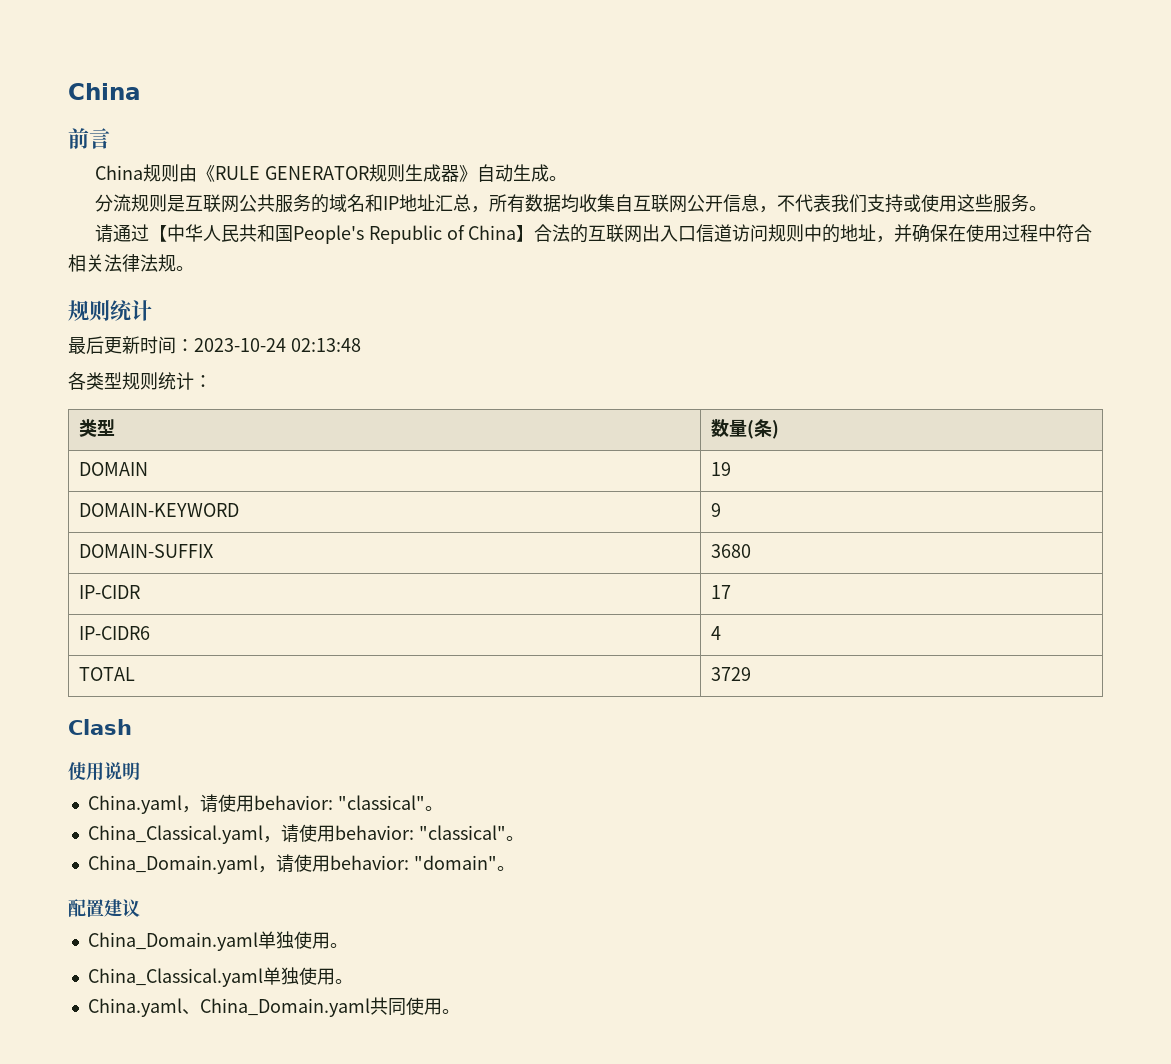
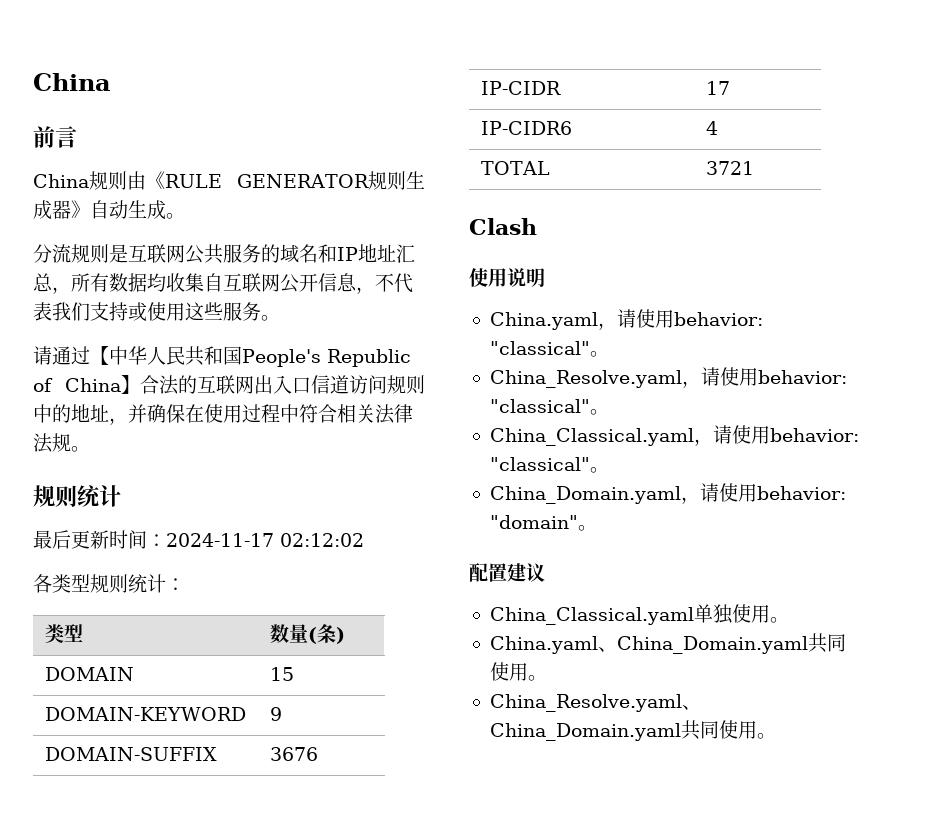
- 最后更新时间：2023-10-24 02:13:48
+ 最后更新时间：2024-11-17 02:12:02
- DOMAIN | 19
+ DOMAIN | 15
- DOMAIN-SUFFIX | 3680
+ DOMAIN-SUFFIX | 3676
- TOTAL | 3729
+ TOTAL | 3721
+ China_Resolve.yaml，请使用behavior: "classical"。
- China_Domain.yaml单独使用。
+ China_Resolve.yaml、China_Domain.yaml共同使用。

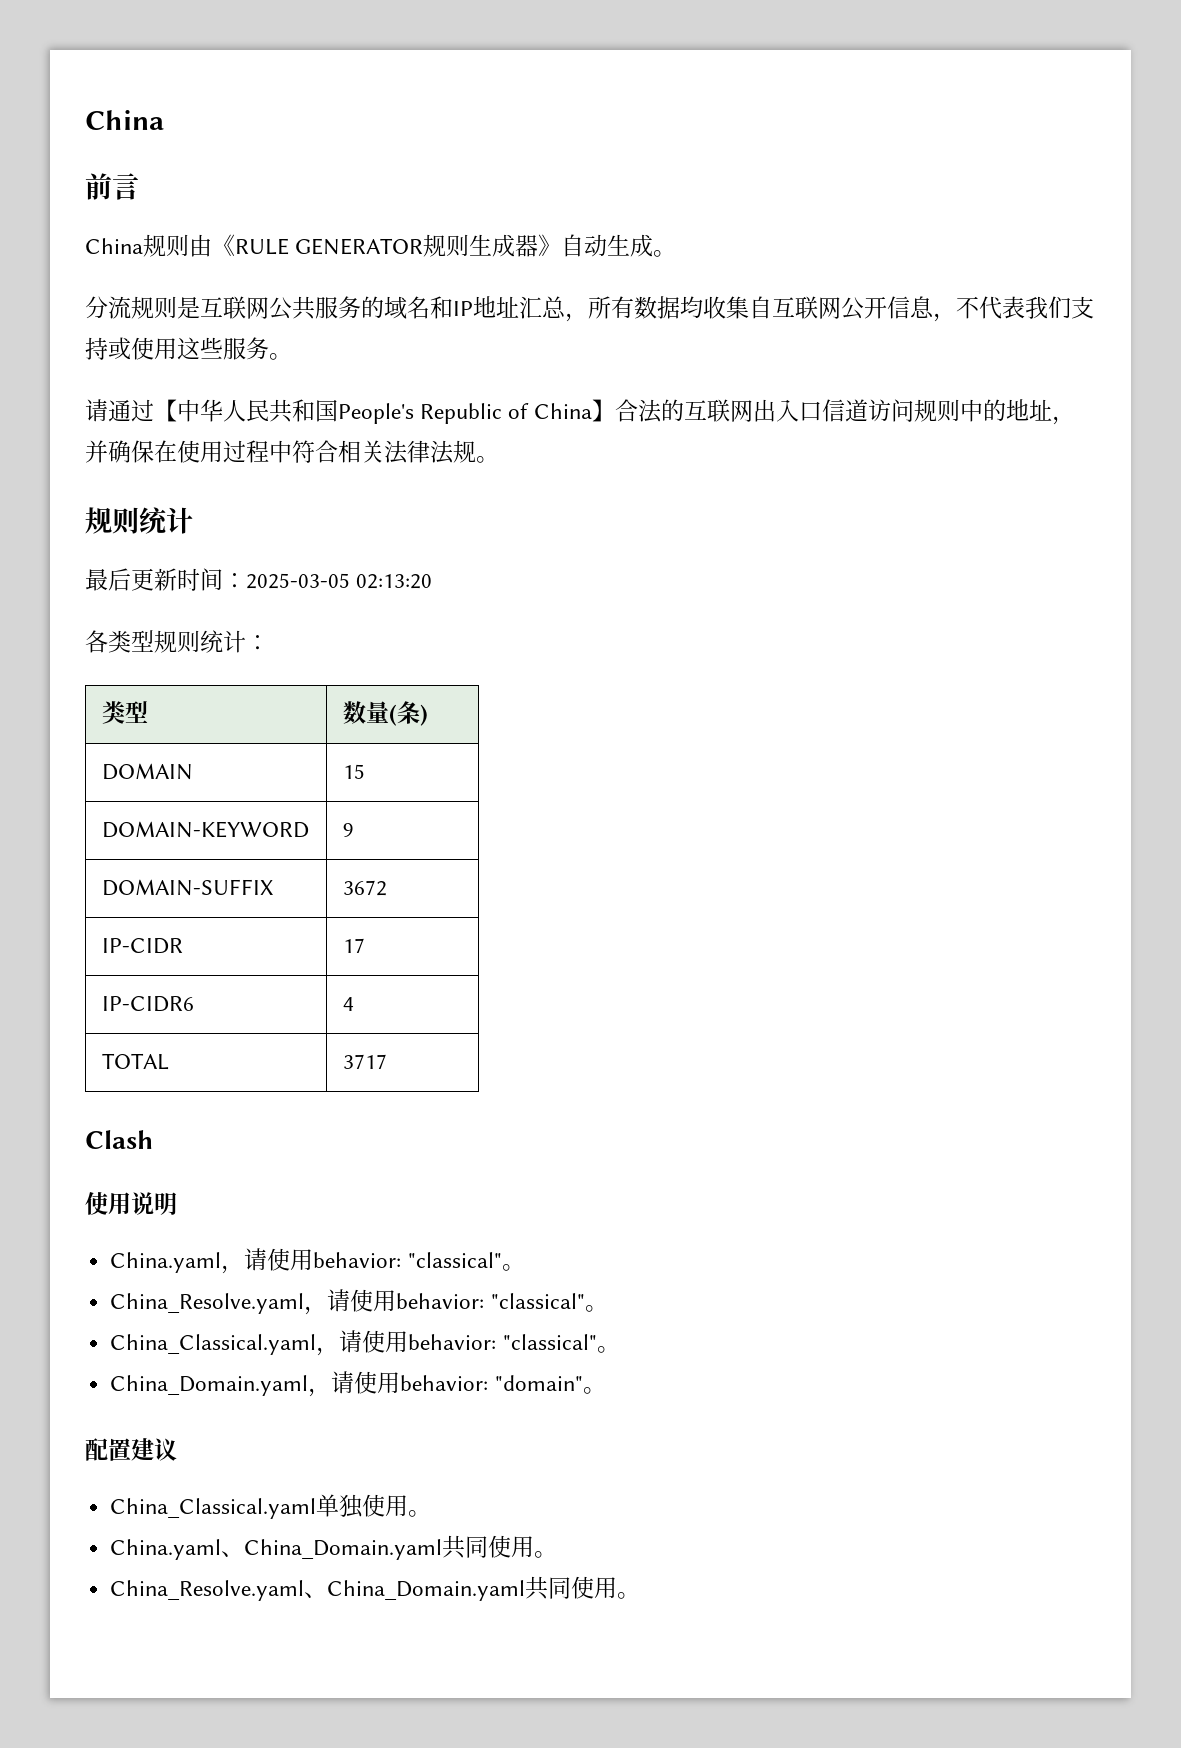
- 最后更新时间：2024-11-17 02:12:02
+ 最后更新时间：2025-03-05 02:13:20
- DOMAIN-SUFFIX | 3676
+ DOMAIN-SUFFIX | 3672
- TOTAL | 3721
+ TOTAL | 3717

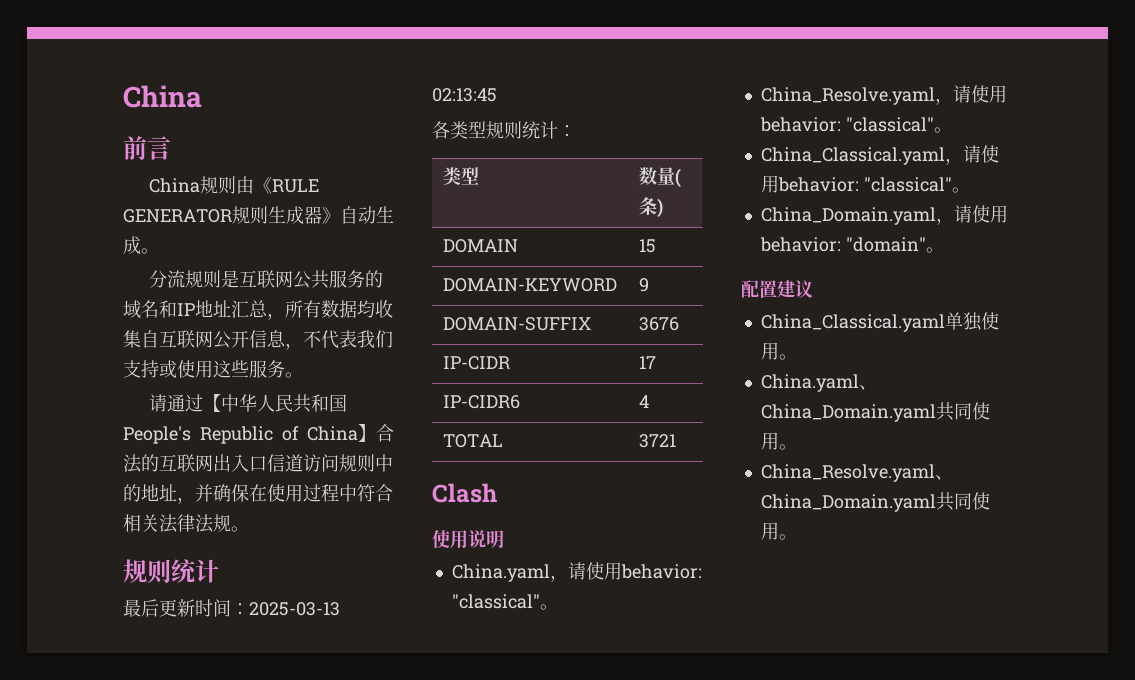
- 最后更新时间：2025-03-05 02:13:20
+ 最后更新时间：2025-03-13 02:13:45
- DOMAIN-SUFFIX | 3672
+ DOMAIN-SUFFIX | 3676
- TOTAL | 3717
+ TOTAL | 3721

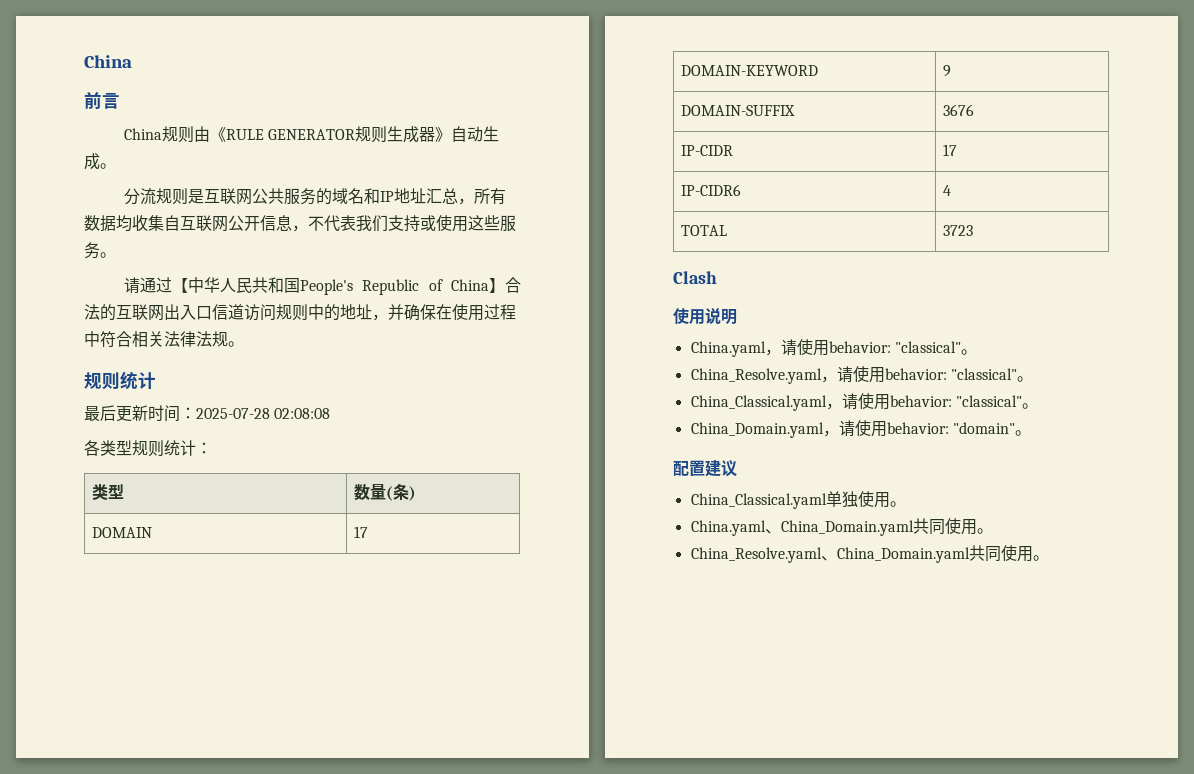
- 最后更新时间：2025-03-13 02:13:45
+ 最后更新时间：2025-07-28 02:08:08
- DOMAIN | 15
+ DOMAIN | 17
- TOTAL | 3721
+ TOTAL | 3723

